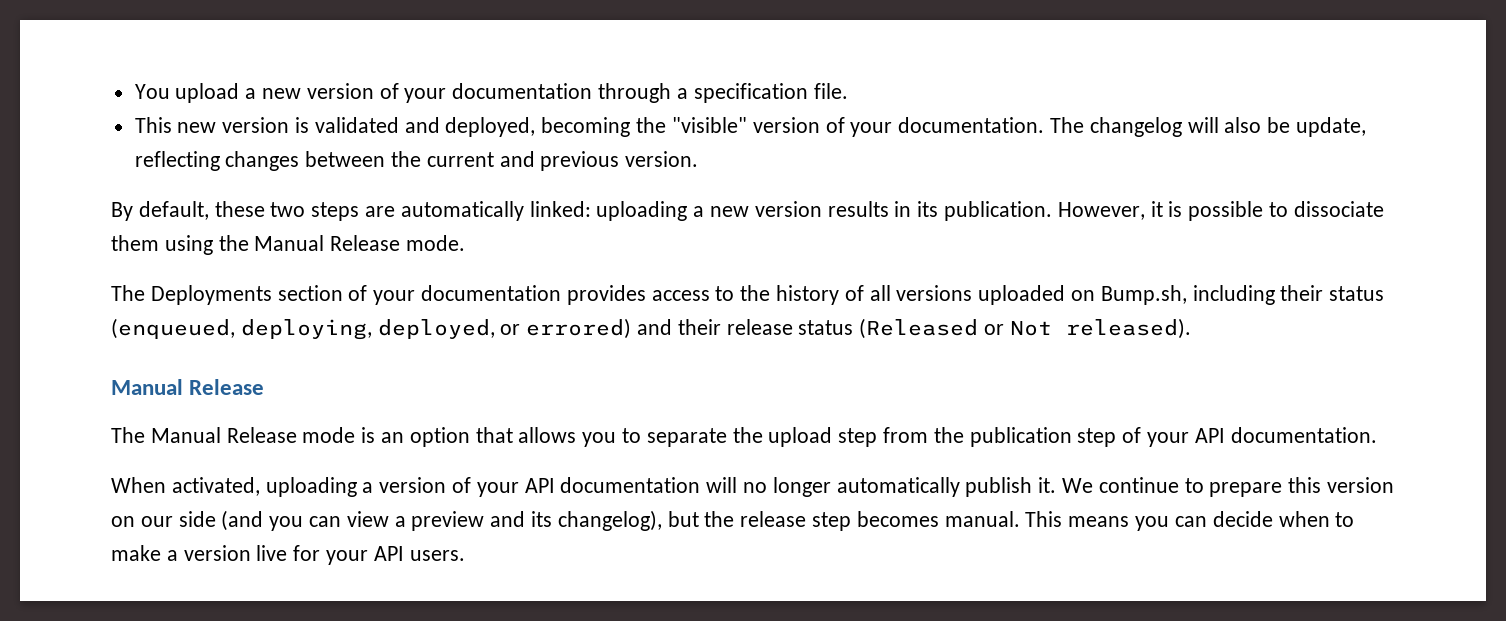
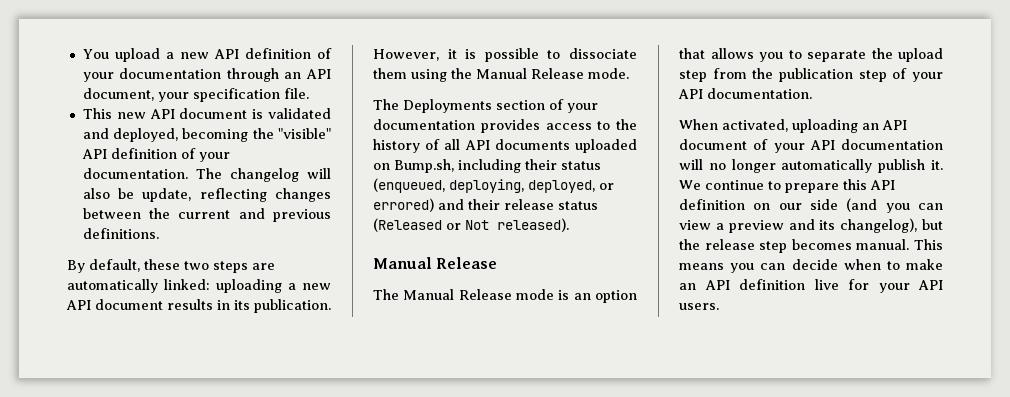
- You upload a new version of your documentation through a specification file.
+ You upload a new API definition of your documentation through an API document, your specification file.
- This new version is validated and deployed, becoming the "visible" version of your documentation.
+ This new API document is validated and deployed, becoming the "visible" API definition of your documentation.
- The changelog will also be update, reflecting changes between the current and previous version.
+ The changelog will also be update, reflecting changes between the current and previous definitions.
- By default, these two steps are automatically linked: uploading a new version results in its publication.
+ By default, these two steps are automatically linked: uploading a new API document results in its publication.
- The Deployments section of your documentation provides access to the history of all versions uploaded on Bump.sh, including their status (enqueued, deploying, deployed, or errored) and their release status (Released or Not released).
+ The Deployments section of your documentation provides access to the history of all API documents uploaded on Bump.sh, including their status (enqueued, deploying, deployed, or errored) and their release status (Released or Not released).
- When activated, uploading a version of your API documentation will no longer automatically publish it.
+ When activated, uploading an API document of your API documentation will no longer automatically publish it.
- We continue to prepare this version on our side (and you can view a preview and its changelog), but the release step becomes manual.
+ We continue to prepare this API definition on our side (and you can view a preview and its changelog), but the release step becomes manual.
- This means you can decide when to make a version live for your API users.
+ This means you can decide when to make an API definition live for your API users.

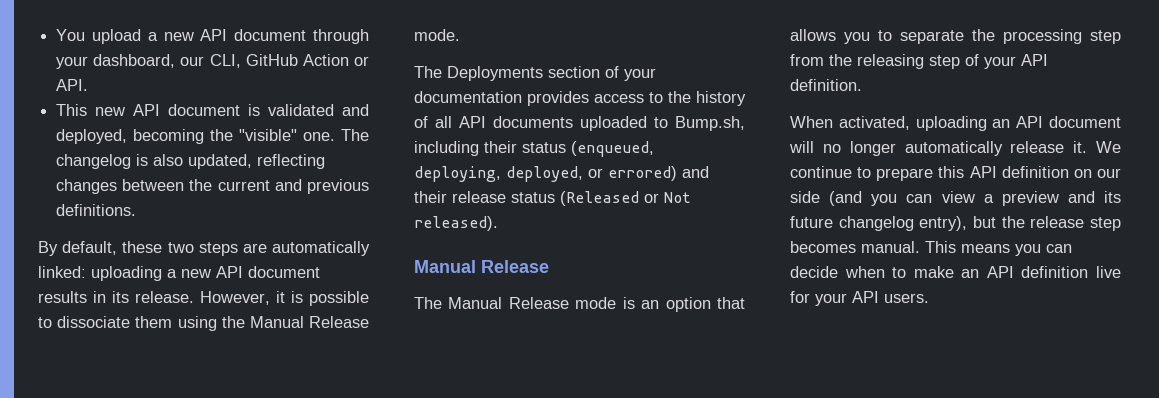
- You upload a new API definition of your documentation through an API document, your specification file.
+ You upload a new API document through your dashboard, our CLI, GitHub Action or API.
- This new API document is validated and deployed, becoming the "visible" API definition of your documentation. The changelog will also be update, reflecting changes between the current and previous definitions.
+ This new API document is validated and deployed, becoming the "visible" one. The changelog is also updated, reflecting changes between the current and previous definitions.
- By default, these two steps are automatically linked: uploading a new API document results in its publication.
+ By default, these two steps are automatically linked: uploading a new API document results in its release.
- The Deployments section of your documentation provides access to the history of all API documents uploaded on Bump.sh, including their status (enqueued, deploying, deployed, or errored) and their release status (Released or Not released).
+ The Deployments section of your documentation provides access to the history of all API documents uploaded to Bump.sh, including their status (enqueued, deploying, deployed, or errored) and their release status (Released or Not released).
- The Manual Release mode is an option that allows you to separate the upload step from the publication step of your API documentation.
+ The Manual Release mode is an option that allows you to separate the processing step from the releasing step of your API definition.
- When activated, uploading an API document of your API documentation will no longer automatically publish it.
+ When activated, uploading an API document will no longer automatically release it.
- We continue to prepare this API definition on our side (and you can view a preview and its changelog), but the release step becomes manual.
+ We continue to prepare this API definition on our side (and you can view a preview and its future changelog entry), but the release step becomes manual.

